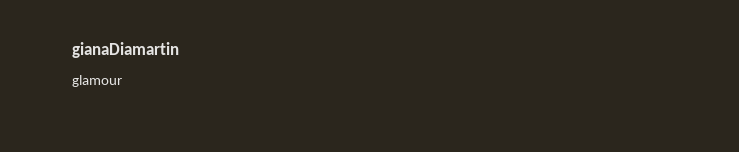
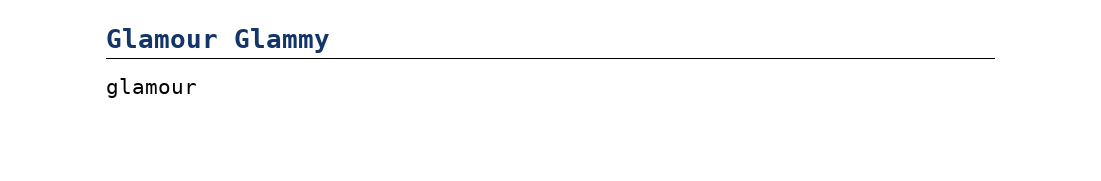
- gianaDiamartin
+ Glamour Glammy

